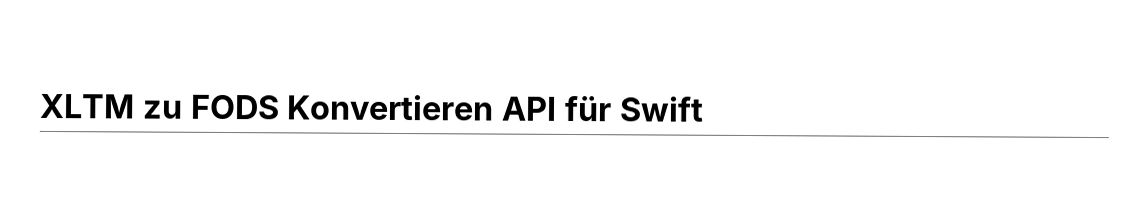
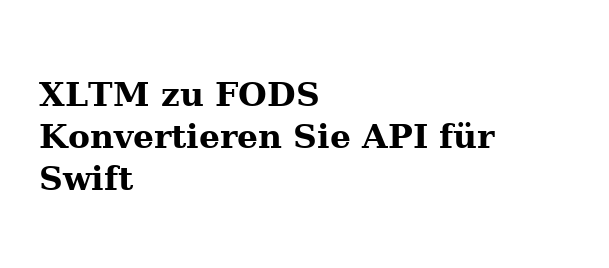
- XLTM zu FODS Konvertieren API für Swift
+ XLTM zu FODS Konvertieren Sie API für Swift

